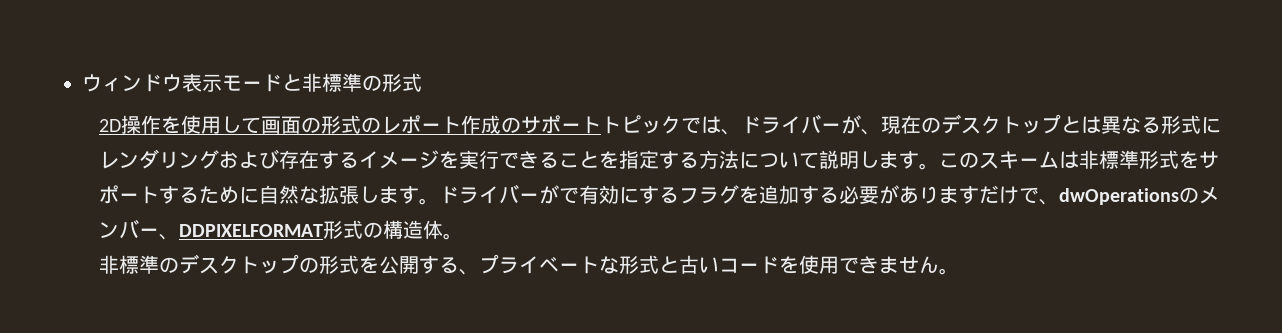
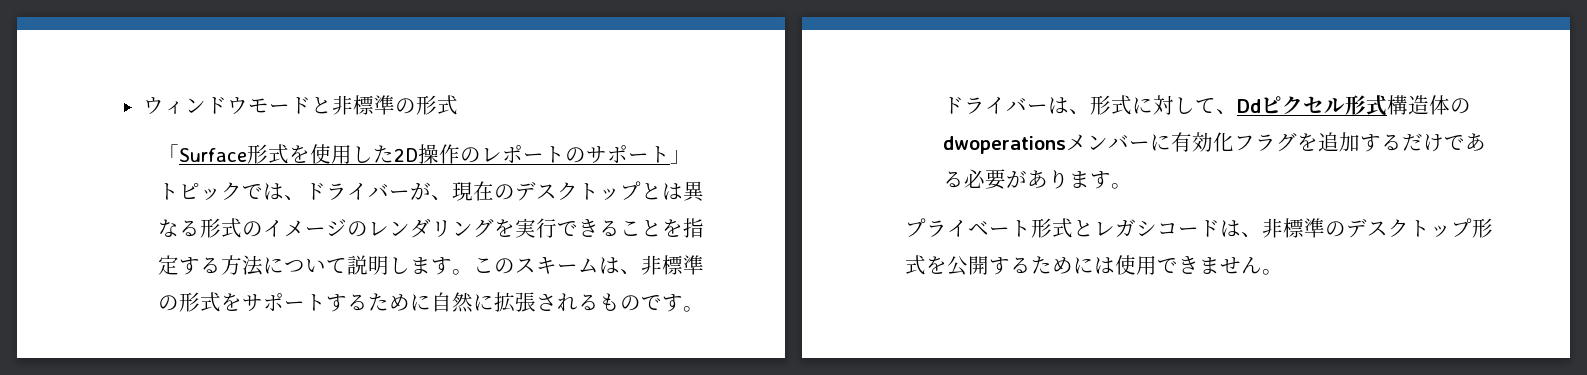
- ウィンドウ表示モードと非標準の形式
+ ウィンドウモードと非標準の形式
- 2D操作を使用して画面の形式のレポート作成のサポートトピックでは、ドライバーが、現在のデスクトップとは異なる形式にレンダリングおよび存在するイメージを実行できることを指定する方法について説明します。
+ 「Surface形式を使用した2D操作のレポートのサポート」トピックでは、ドライバーが、現在のデスクトップとは異なる形式のイメージのレンダリングを実行できることを指定する方法について説明します。
- このスキームは非標準形式をサポートするために自然な拡張します。ドライバーがで有効にするフラグを追加する必要がありますだけで、dwOperationsのメンバー、DDPIXELFORMAT形式の構造体。
- 非標準のデスクトップの形式を公開する、プライベートな形式と古いコードを使用できません。
+ このスキームは、非標準の形式をサポートするために自然に拡張されるものです。ドライバーは、形式に対して、Ddピクセル形式構造体のdwoperationsメンバーに有効化フラグを追加するだけである必要があります。
+ プライベート形式とレガシコードは、非標準のデスクトップ形式を公開するためには使用できません。

